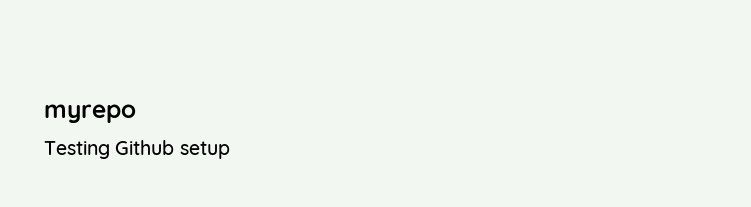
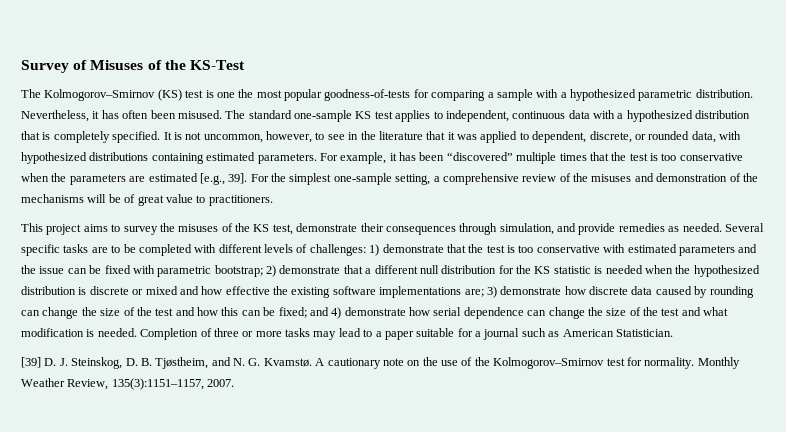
- myrepo
- Testing Github setup
+ Survey of Misuses of the KS-Test
+ The Kolmogorov–Smirnov (KS) test is one the most popular goodness-of-tests for comparing a sample with a hypothesized parametric distribution. Nevertheless, it has often been misused. The standard one-sample KS test applies to independent, continuous data with a hypothesized distribution that is completely specified. It is not uncommon, however, to see in the literature that it was applied to dependent, discrete, or rounded data, with hypothesized distributions containing estimated parameters. For example, it has been “discovered” multiple times that the test is too conservative when the parameters are estimated [e.g., 39]. For the simplest one-sample setting, a comprehensive review of the misuses and demonstration of the mechanisms will be of great value to practitioners.
+ This project aims to survey the misuses of the KS test, demonstrate their consequences through simulation, and provide remedies as needed. Several specific tasks are to be completed with different levels of challenges: 1) demonstrate that the test is too conservative with estimated parameters and the issue can be fixed with parametric bootstrap; 2) demonstrate that a different null distribution for the KS statistic is needed when the hypothesized distribution is discrete or mixed and how effective the existing software implementations are; 3) demonstrate how discrete data caused by rounding can change the size of the test and how this can be fixed; and 4) demonstrate how serial dependence can change the size of the test and what modification is needed. Completion of three or more tasks may lead to a paper suitable for a journal such as American Statistician.
+ [39] D. J. Steinskog, D. B. Tjøstheim, and N. G. Kvamstø. A cautionary note on the use of the Kolmogorov–Smirnov test for normality. Monthly Weather Review, 135(3):1151–1157, 2007.

